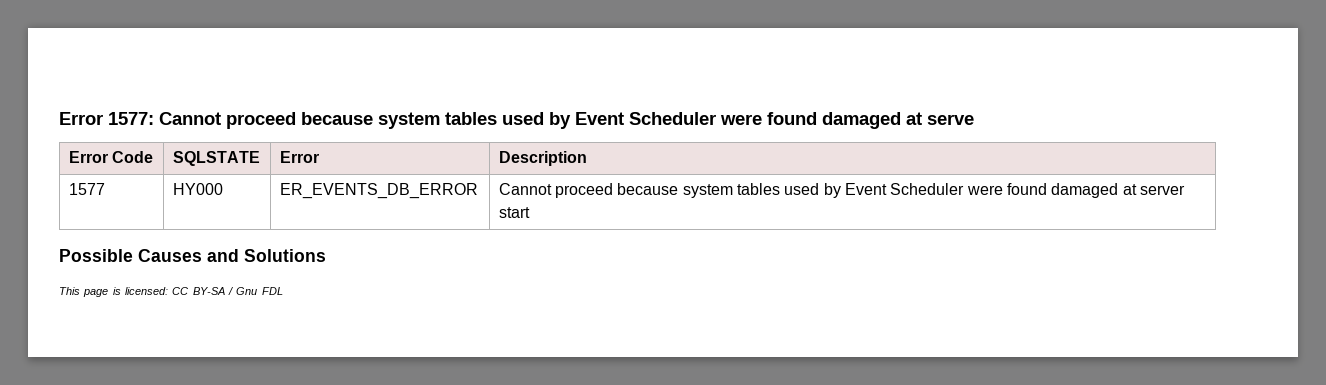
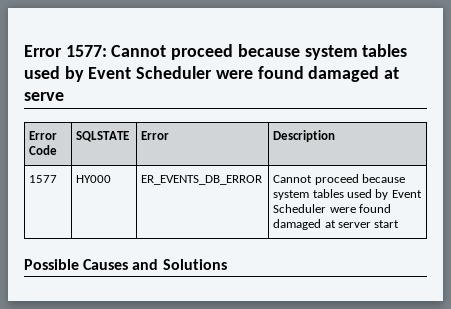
- This page is licensed: CC BY-SA / Gnu FDL

